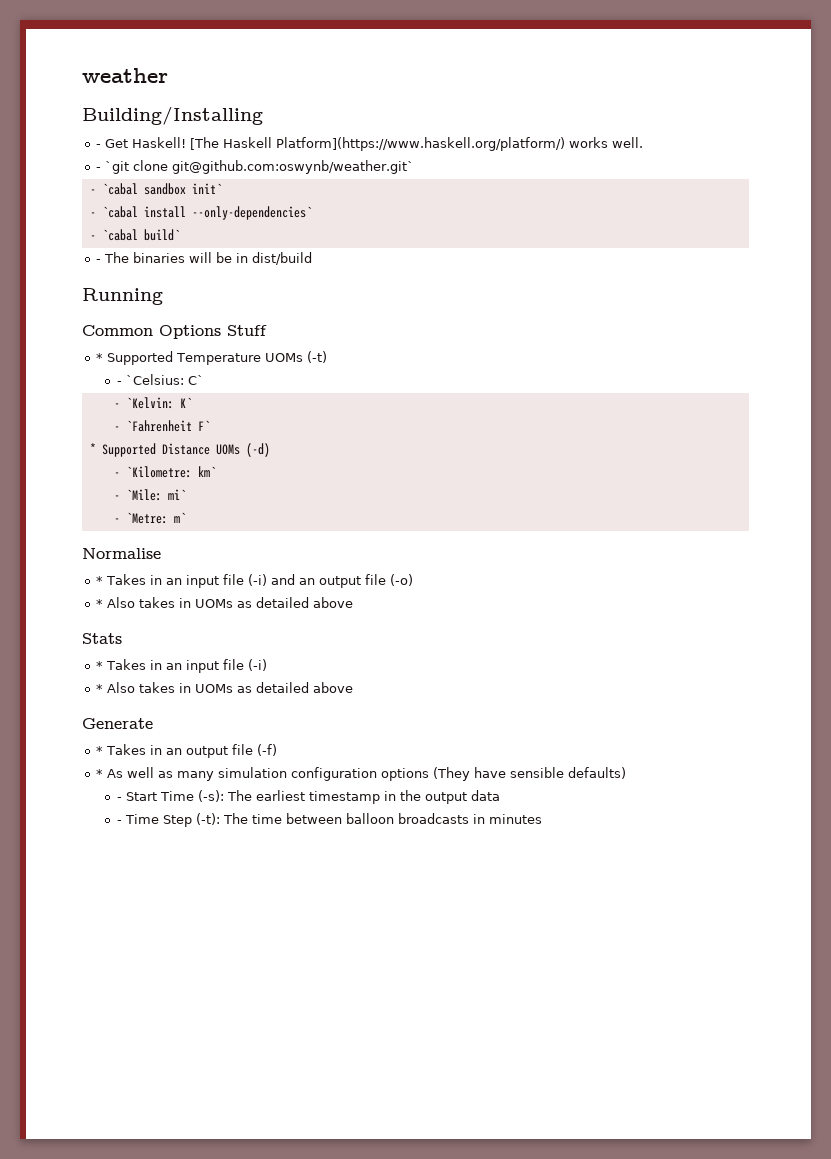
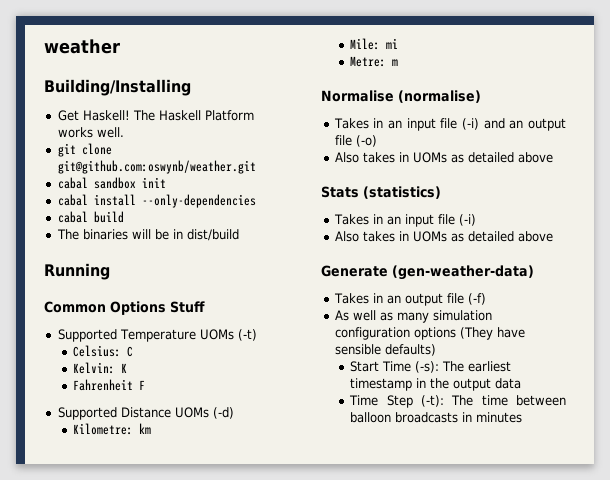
- - Get Haskell!
+ Get Haskell!
- [The Haskell Platform](https://www.haskell.org/platform/) works well.
+ The Haskell Platform works well.
- - `git clone git@github.com:oswynb/weather.git`
- - `cabal sandbox init`
- - `cabal install --only-dependencies`
- - `cabal build`
- - The binaries will be in dist/build
+ git clone git@github.com:oswynb/weather.git
+ cabal sandbox init
+ cabal install --only-dependencies
+ cabal build
+ The binaries will be in dist/build
- * Supported Temperature UOMs (-t)
+ Supported Temperature UOMs (-t)
- - `Celsius: C`
- - `Kelvin: K`
- - `Fahrenheit F`
- * Supported Distance UOMs (-d)
- - `Kilometre: km`
- - `Mile: mi`
- - `Metre: m`
+ Celsius: C
+ Kelvin: K
+ Fahrenheit F
+ Supported Distance UOMs (-d)
+ Kilometre: km
+ Mile: mi
+ Metre: m
- Normalise
- * Takes in an input file (-i) and an output file (-o)
- * Also takes in UOMs as detailed above
+ Normalise (normalise)
+ Takes in an input file (-i) and an output file (-o)
+ Also takes in UOMs as detailed above
- Stats
- * Takes in an input file (-i)
- * Also takes in UOMs as detailed above
+ Stats (statistics)
+ Takes in an input file (-i)
+ Also takes in UOMs as detailed above
- Generate
- * Takes in an output file (-f)
+ Generate (gen-weather-data)
+ Takes in an output file (-f)
- * As well as many simulation configuration options (They have sensible defaults)
+ As well as many simulation configuration options (They have sensible defaults)
- - Start Time (-s): The earliest timestamp in the output data
+ Start Time (-s): The earliest timestamp in the output data
- - Time Step (-t): The time between balloon broadcasts in minutes
+ Time Step (-t): The time between balloon broadcasts in minutes

